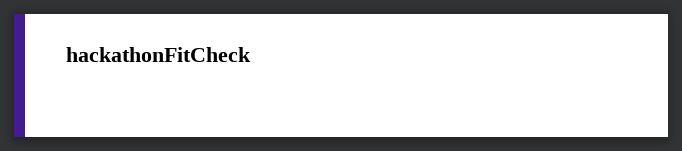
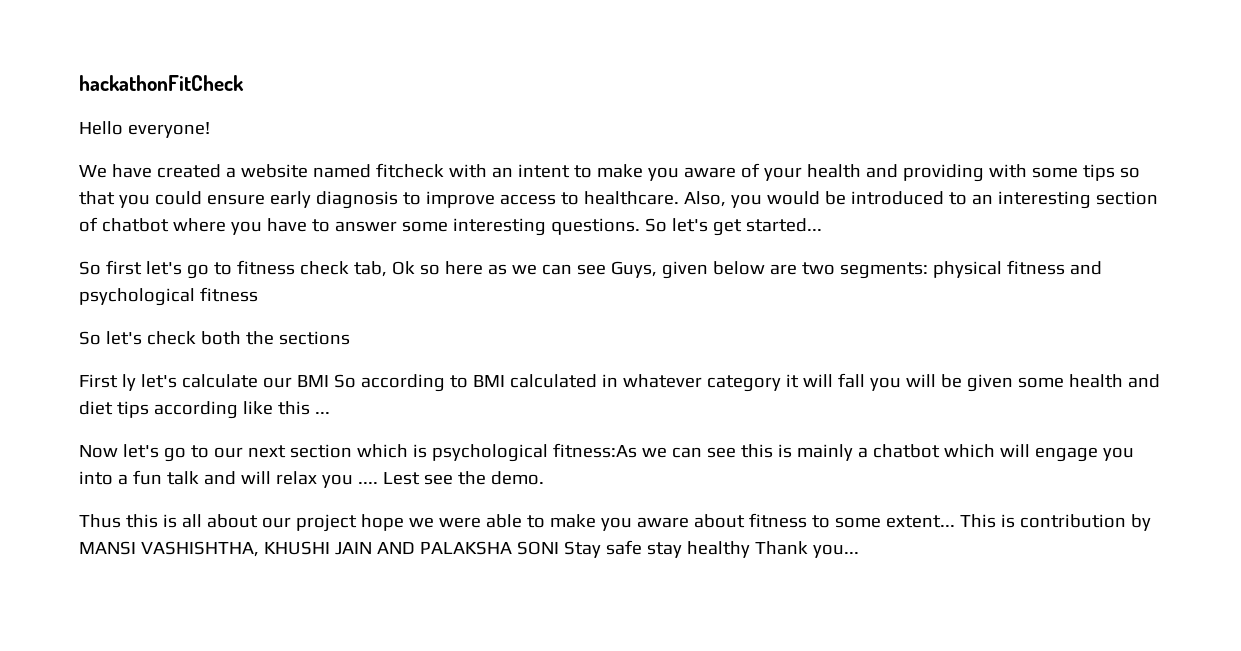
+ Hello everyone!
+ We have created a website named fitcheck with an intent to make you aware of your health and providing with some tips so that you could ensure early diagnosis to improve access to healthcare. Also, you would be introduced to an interesting section of chatbot where you have to answer some interesting questions. So let's get started...
+ So first let's go to fitness check tab, Ok so here as we can see Guys, given below are two segments: physical fitness and psychological fitness
+ So let's check both the sections
+ First ly let's calculate our BMI So according to BMI calculated in whatever category it will fall you will be given some health and diet tips according like this ...
+ Now let's go to our next section which is psychological fitness:As we can see this is mainly a chatbot which will engage you into a fun talk and will relax you .... Lest see the demo.
+ Thus this is all about our project hope we were able to make you aware about fitness to some extent... This is contribution by MANSI VASHISHTHA, KHUSHI JAIN AND PALAKSHA SONI Stay safe stay healthy Thank you...

